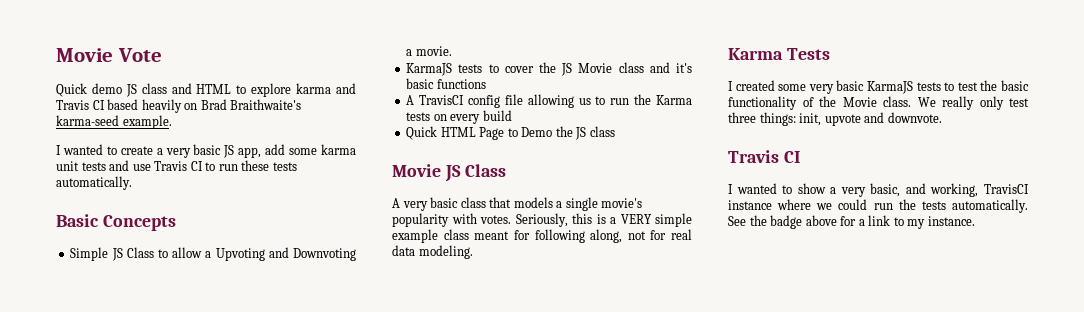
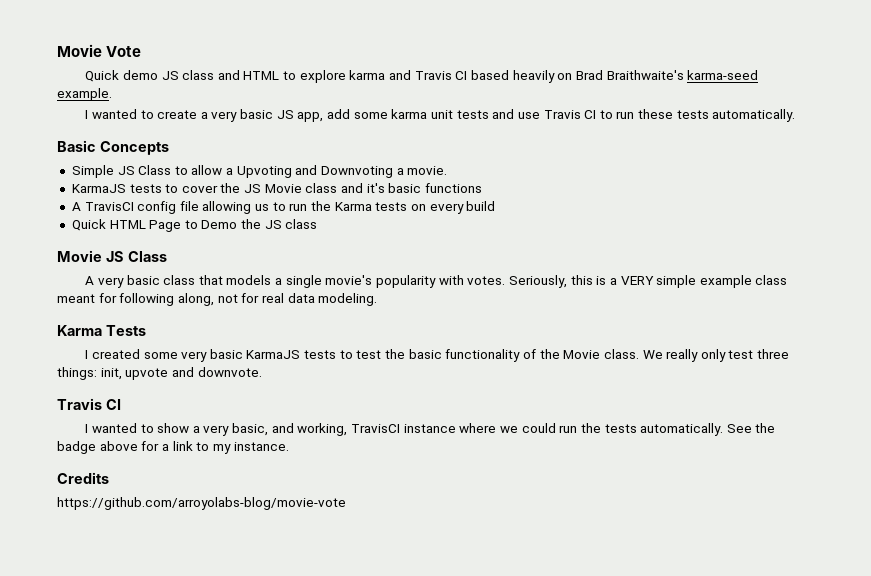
+ Credits
+ https://github.com/arroyolabs-blog/movie-vote

